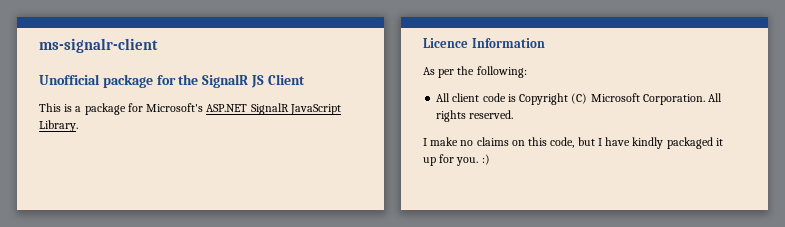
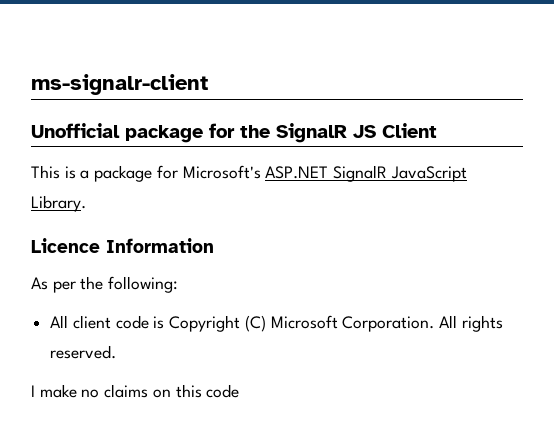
- I make no claims on this code, but I have kindly packaged it up for you. :)
+ I make no claims on this code

